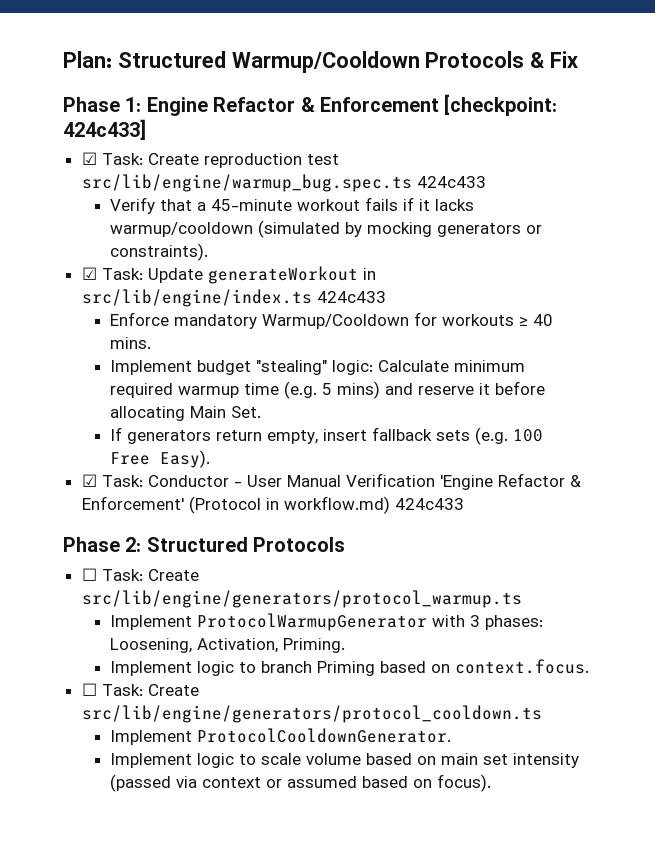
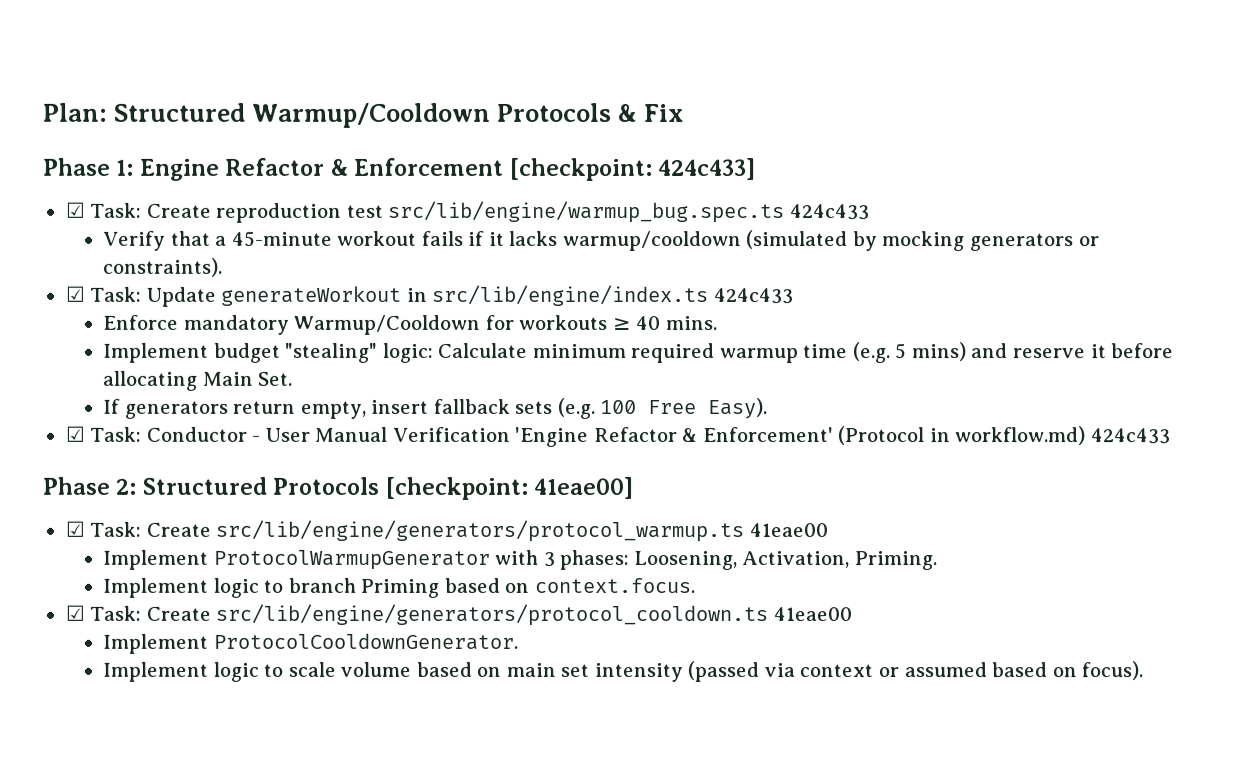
- Phase 2: Structured Protocols
- ☐ Task: Create src/lib/engine/generators/protocol_warmup.ts
+ Phase 2: Structured Protocols [checkpoint: 41eae00]
+ ☑ Task: Create src/lib/engine/generators/protocol_warmup.ts 41eae00
- ☐ Task: Create src/lib/engine/generators/protocol_cooldown.ts
+ ☑ Task: Create src/lib/engine/generators/protocol_cooldown.ts 41eae00

